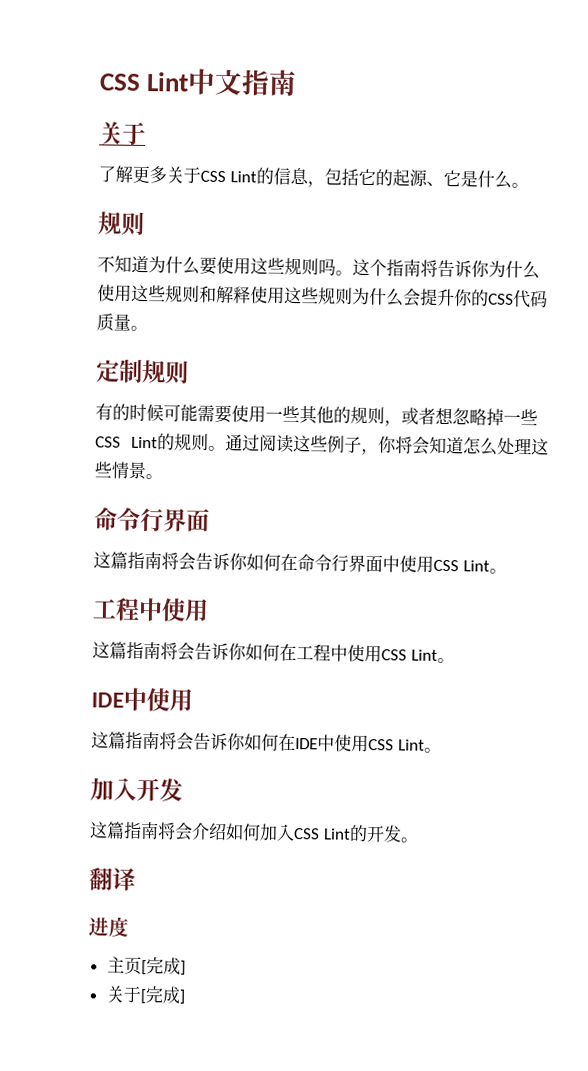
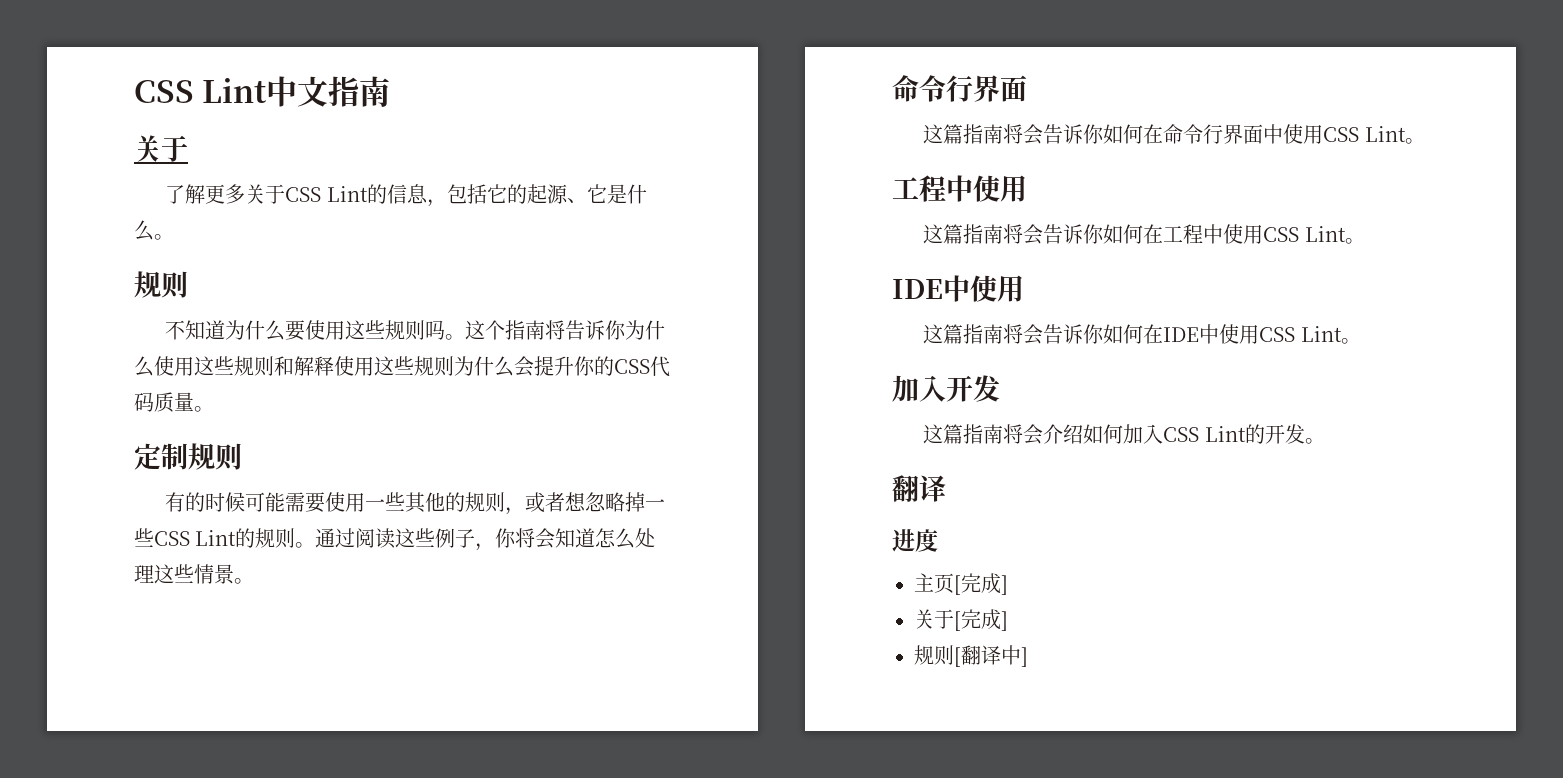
+ 规则[翻译中]

